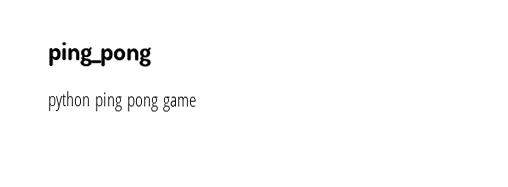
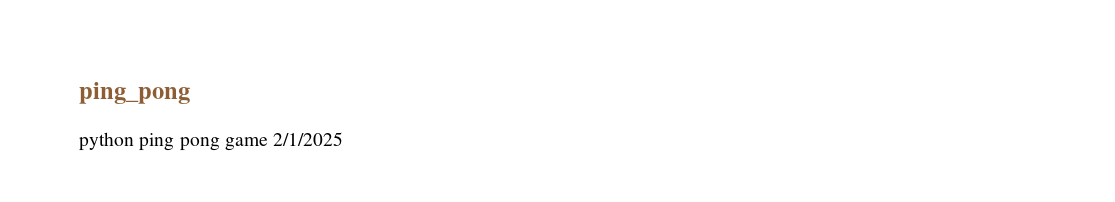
- python ping pong game
+ python ping pong game 2/1/2025

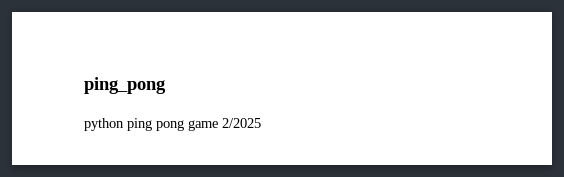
- python ping pong game 2/1/2025
+ python ping pong game 2/2025

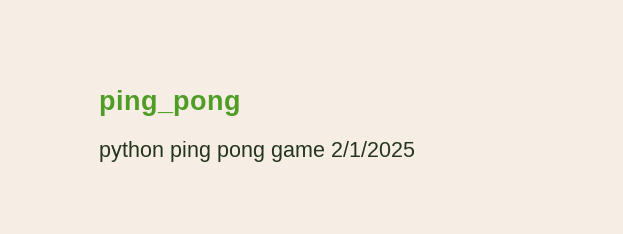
- python ping pong game 2/2025
+ python ping pong game 2/1/2025

